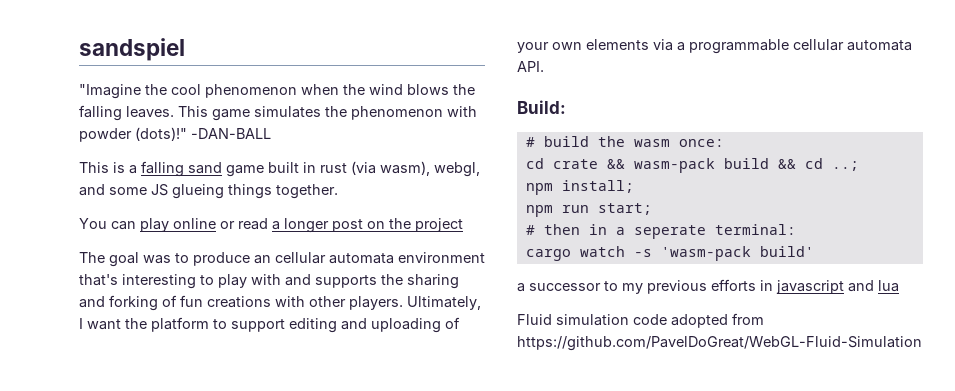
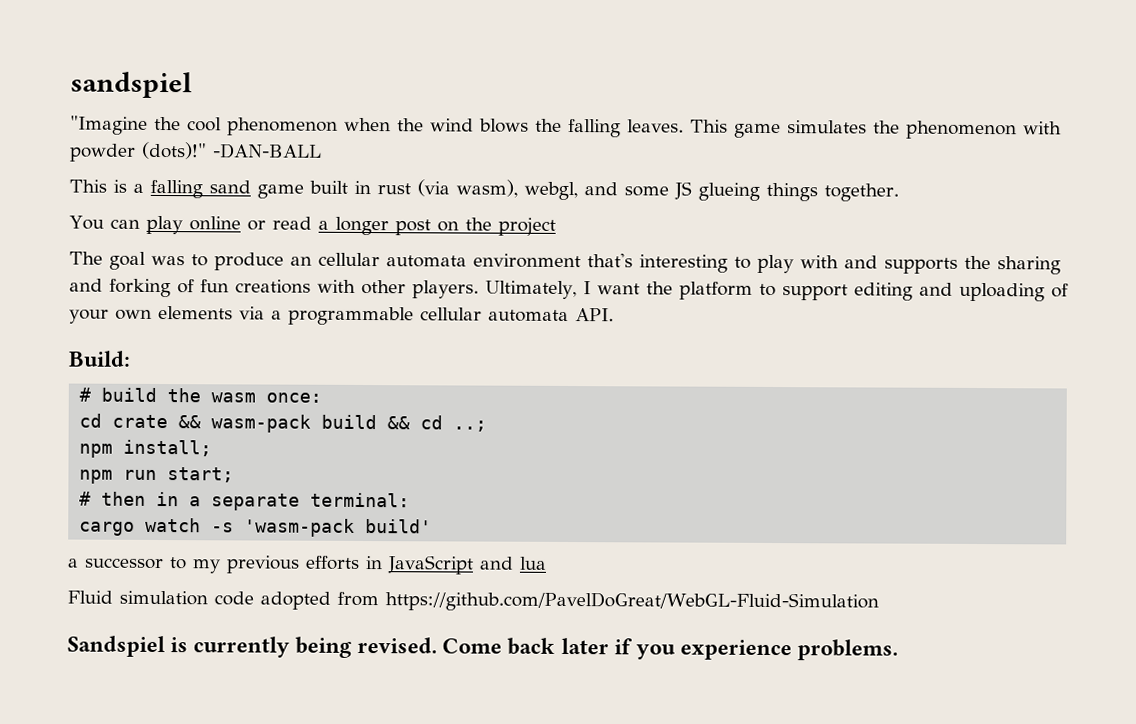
- # then in a seperate terminal:
+ # then in a separate terminal:
- a successor to my previous efforts in javascript and lua
+ a successor to my previous efforts in JavaScript and lua
+ Sandspiel is currently being revised. Come back later if you experience problems.

